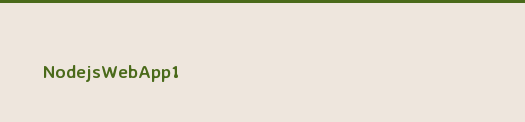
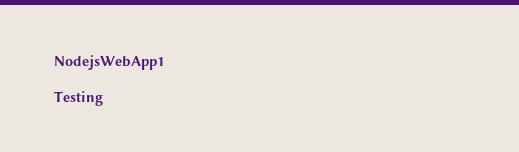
+ Testing

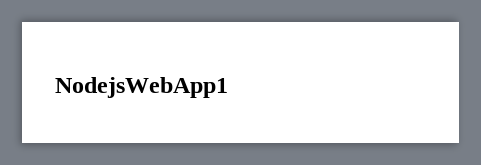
- Testing

